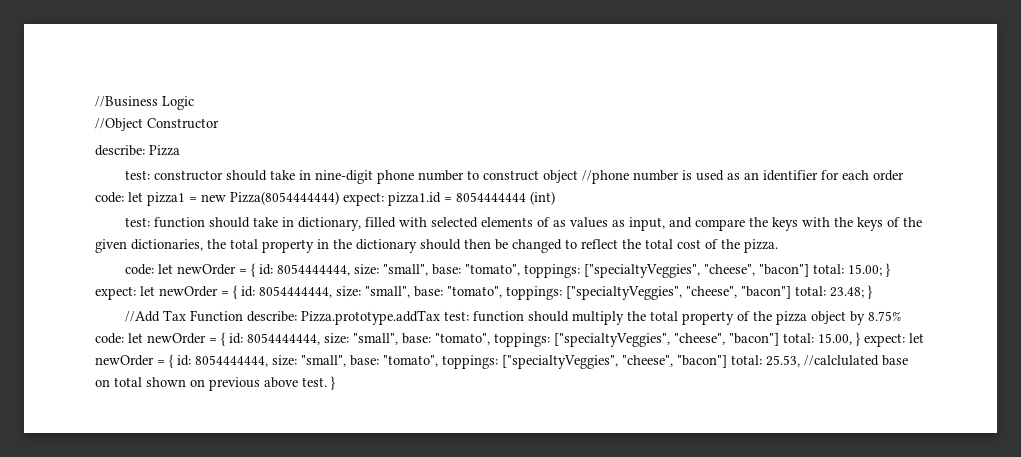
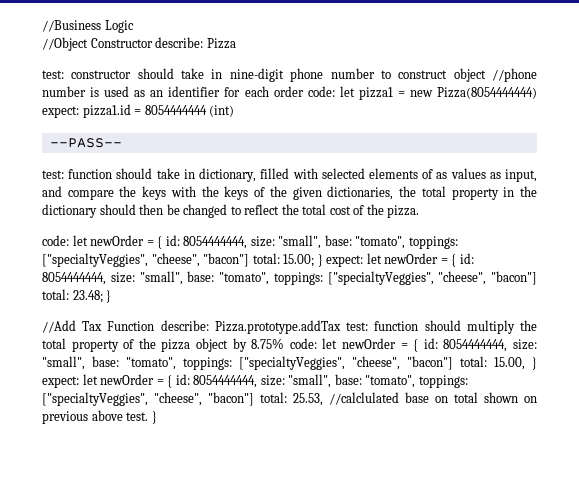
- //Object Constructor
- describe: Pizza
+ //Object Constructor describe: Pizza
+ --PASS--

